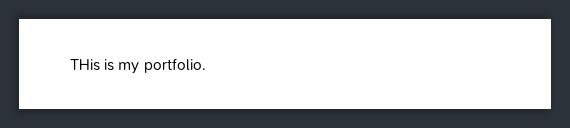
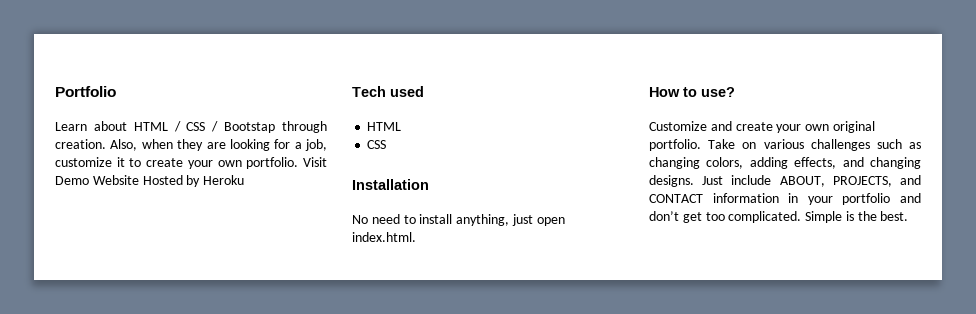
- THis is my portfolio.
+ Portfolio
+ Learn about HTML / CSS / Bootstap through creation. Also, when they are looking for a job, customize it to create your own portfolio. Visit Demo Website Hosted by Heroku
+ Tech used
+ HTML
+ CSS
+ Installation
+ No need to install anything, just open index.html.
+ How to use?
+ Customize and create your own original portfolio. Take on various challenges such as changing colors, adding effects, and changing designs. Just include ABOUT, PROJECTS, and CONTACT information in your portfolio and don’t get too complicated. Simple is the best.

